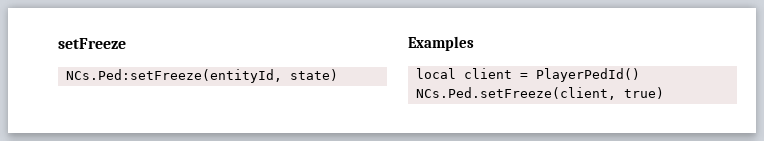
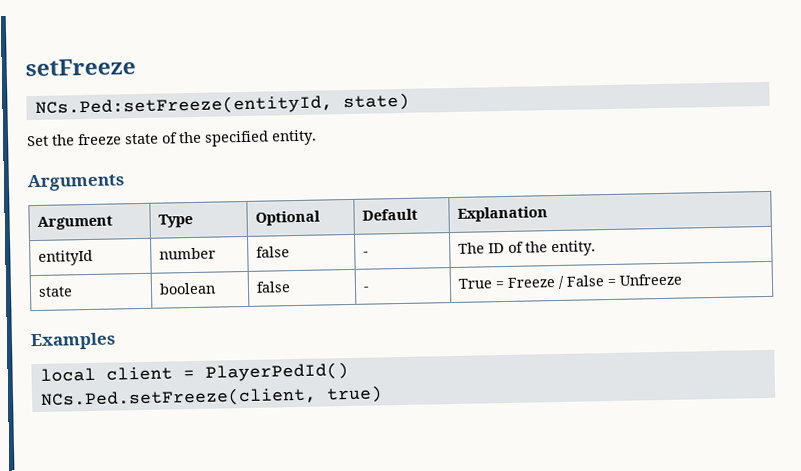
+ Set the freeze state of the specified entity.
+ Arguments
+ Argument | Type | Optional | Default | Explanation
+ entityId | number | false | - | The ID of the entity.
+ state | boolean | false | - | True = Freeze / False = Unfreeze

